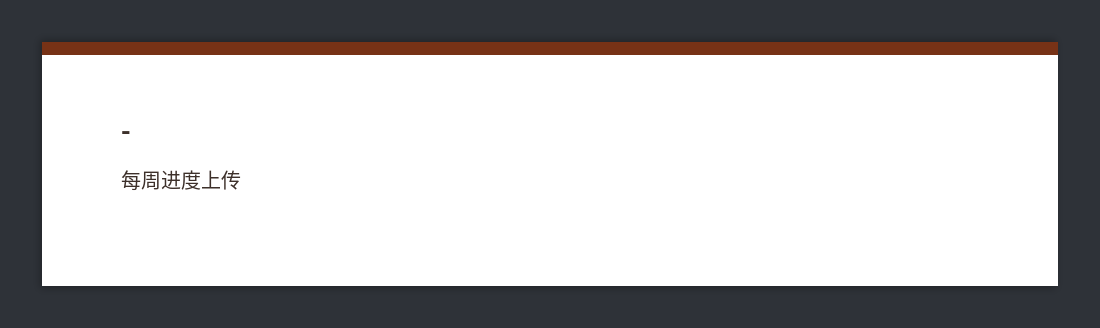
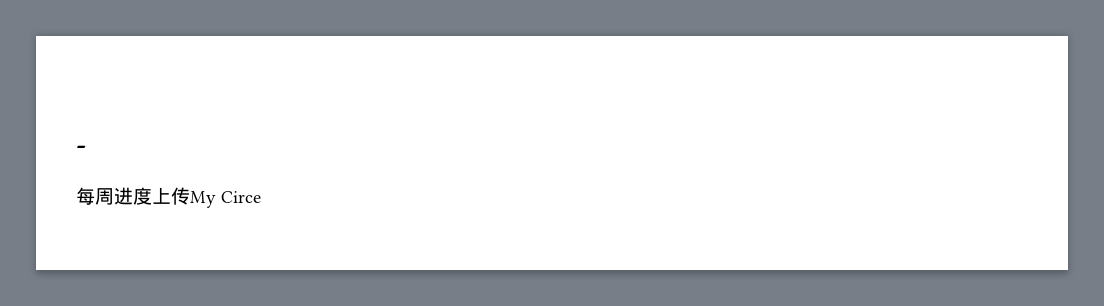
- 每周进度上传
+ 每周进度上传My Circe

